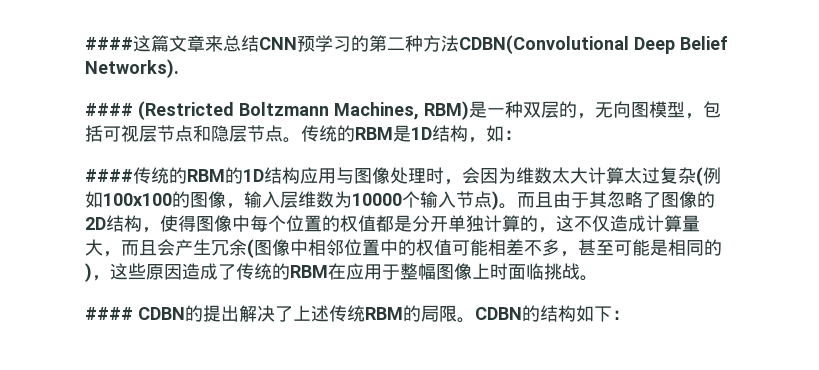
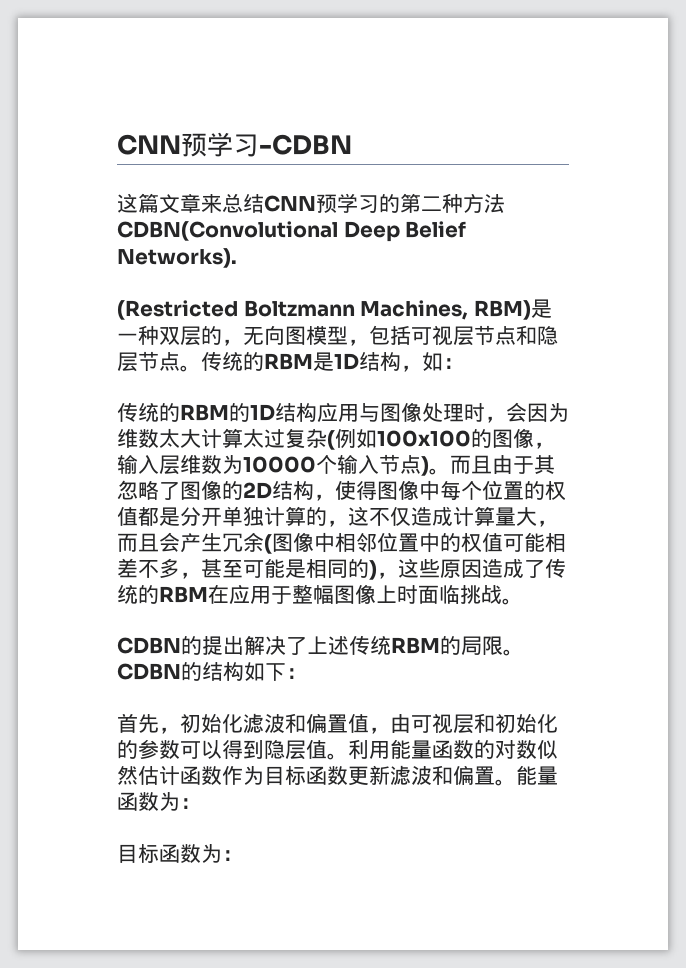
- ####这篇文章来总结CNN预学习的第二种方法CDBN(Convolutional Deep Belief Networks).
+ CNN预学习-CDBN
+ 这篇文章来总结CNN预学习的第二种方法CDBN(Convolutional Deep Belief Networks).
- #### (Restricted Boltzmann Machines, RBM)是一种双层的，无向图模型，包括可视层节点和隐层节点。
+ (Restricted Boltzmann Machines, RBM)是一种双层的，无向图模型，包括可视层节点和隐层节点。
- ####传统的RBM的1D结构应用与图像处理时，会因为维数太大计算太过复杂(例如100x100的图像，输入层维数为10000个输入节点)。
+ 传统的RBM的1D结构应用与图像处理时，会因为维数太大计算太过复杂(例如100x100的图像，输入层维数为10000个输入节点)。
- #### CDBN的提出解决了上述传统RBM的局限。
+ CDBN的提出解决了上述传统RBM的局限。
+ 首先，初始化滤波和偏置值，由可视层和初始化的参数可以得到隐层值。利用能量函数的对数似然估计函数作为目标函数更新滤波和偏置。能量函数为：
+ 目标函数为：

